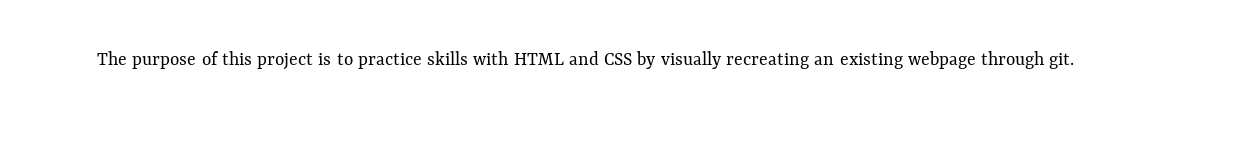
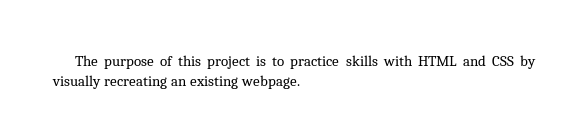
- The purpose of this project is to practice skills with HTML and CSS by visually recreating an existing webpage through git.
+ The purpose of this project is to practice skills with HTML and CSS by visually recreating an existing webpage.

